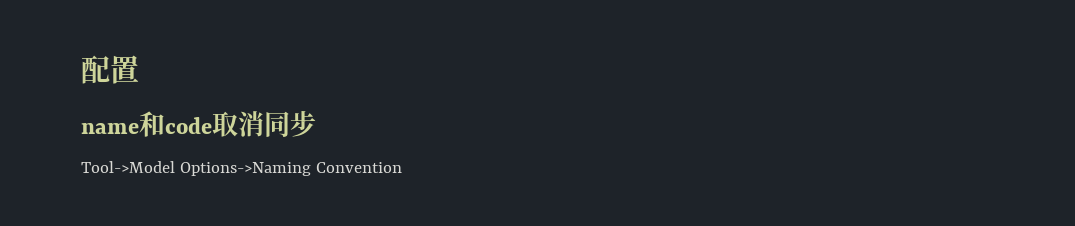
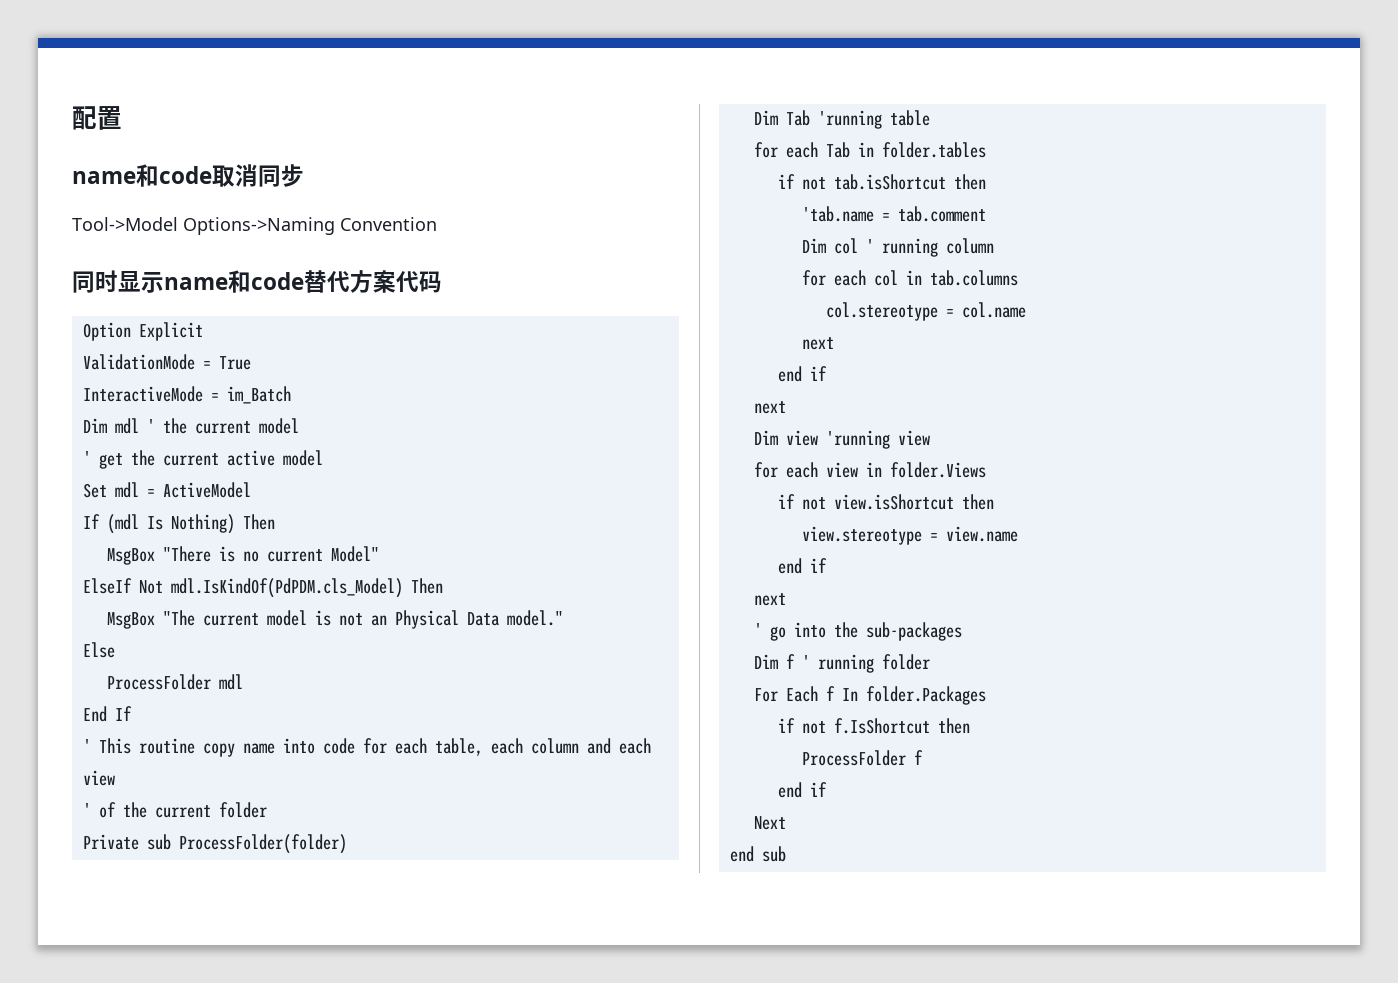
+ 同时显示name和code替代方案代码
+ Option Explicit
+ ValidationMode = True
+ InteractiveMode = im_Batch
+ Dim mdl ' the current model
+ ' get the current active model
+ Set mdl = ActiveModel
+ If (mdl Is Nothing) Then
+ MsgBox "There is no current Model"
+ ElseIf Not mdl.IsKindOf(PdPDM.cls_Model) Then
+ MsgBox "The current model is not an Physical Data model."
+ Else
+ ProcessFolder mdl
+ End If
+ ' This routine copy name into code for each table, each column and each view
+ ' of the current folder
+ Private sub ProcessFolder(folder)
+ Dim Tab 'running table
+ for each Tab in folder.tables
+ if not tab.isShortcut then
+ 'tab.name = tab.comment
+ Dim col ' running column
+ for each col in tab.columns
+ col.stereotype = col.name
+ next
+ end if
+ next
+ Dim view 'running view
+ for each view in folder.Views
+ if not view.isShortcut then
+ view.stereotype = view.name
+ end if
+ next
+ ' go into the sub-packages
+ Dim f ' running folder
+ For Each f In folder.Packages
+ if not f.IsShortcut then
+ ProcessFolder f
+ end if
+ Next
+ end sub

